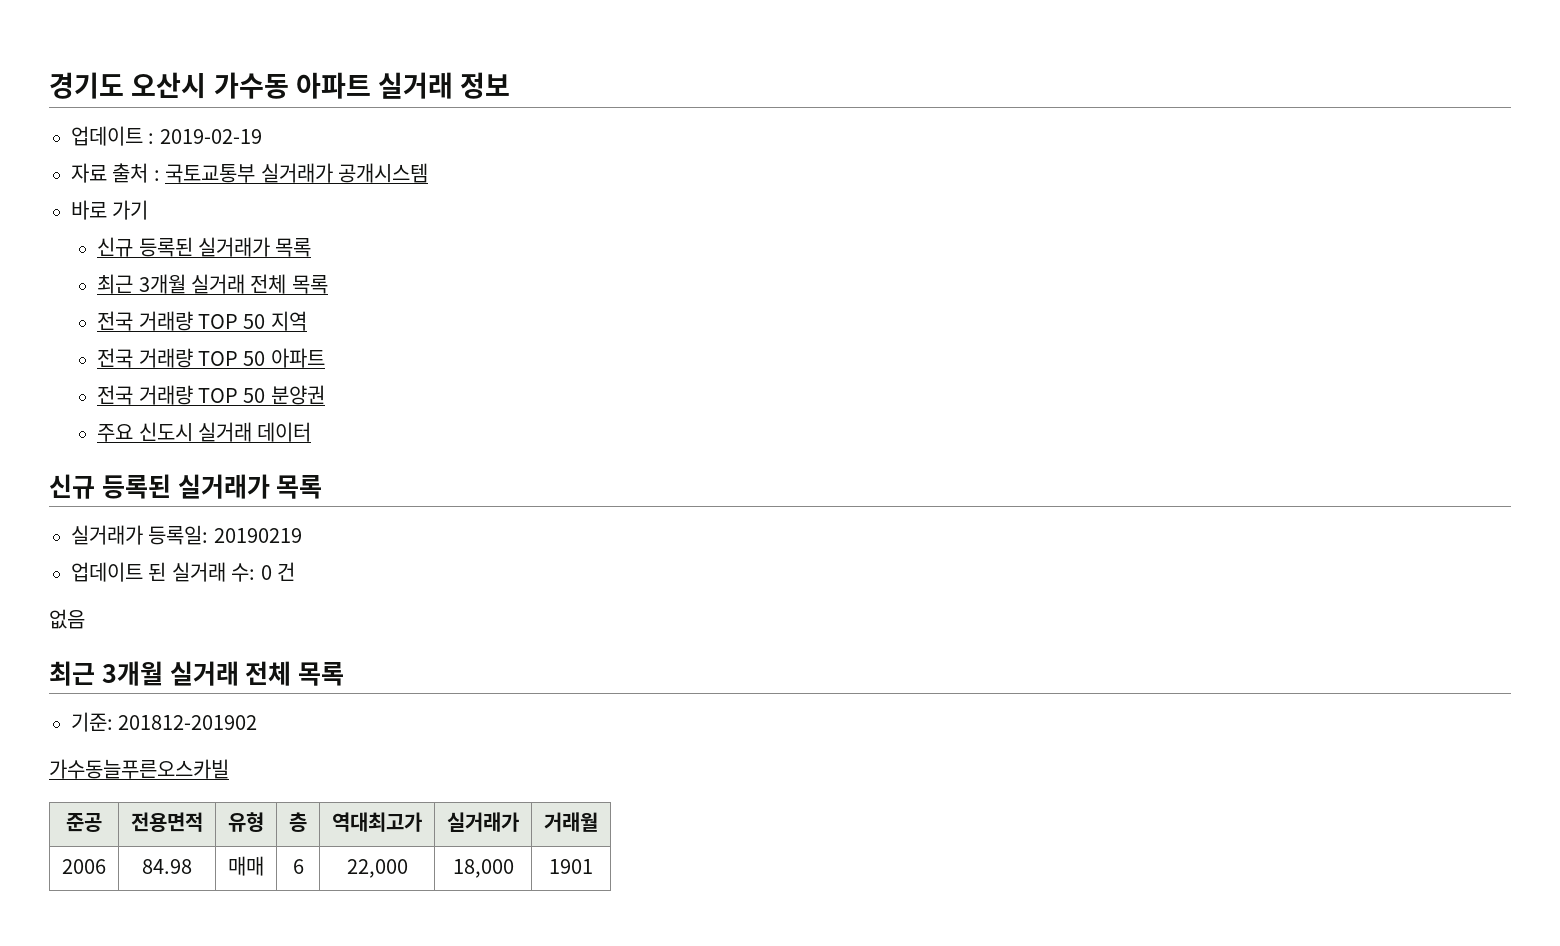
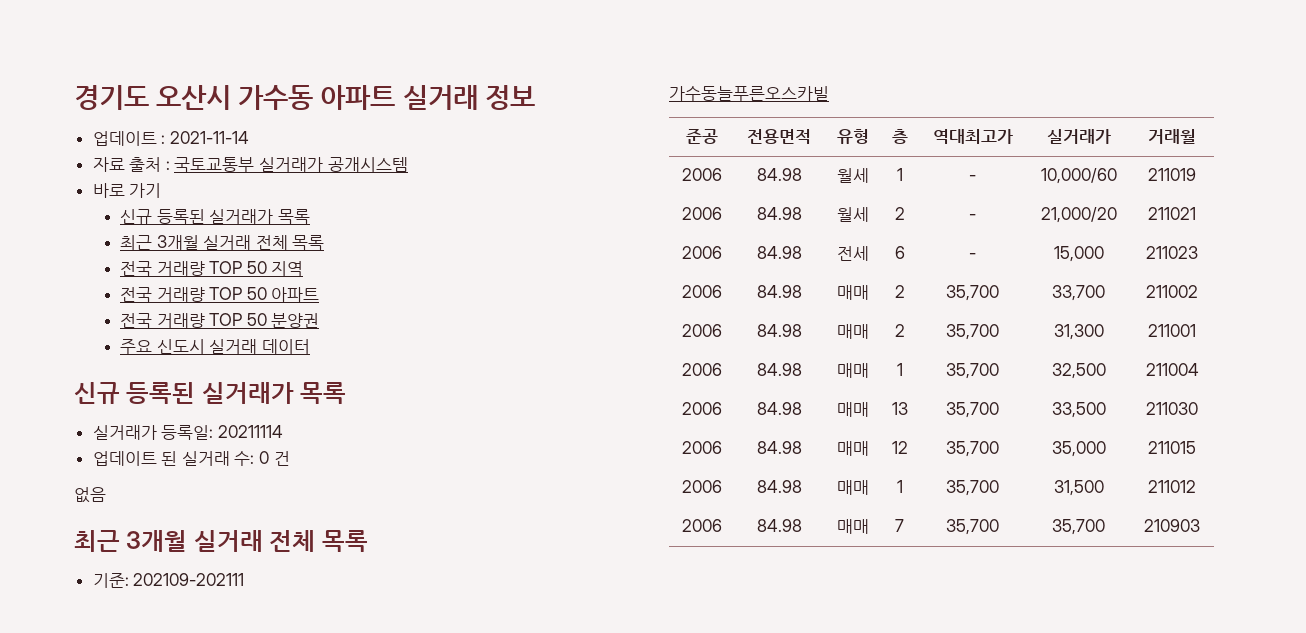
- 업데이트 : 2019-02-19
+ 업데이트 : 2021-11-14
- 실거래가 등록일: 20190219
+ 실거래가 등록일: 20211114
- 기준: 201812-201902
+ 기준: 202109-202111
- 2006 | 84.98 | 매매 | 6 | 22,000 | 18,000 | 1901
+ 2006 | 84.98 | 월세 | 1 | - | 10,000/60 | 211019
+ 2006 | 84.98 | 월세 | 2 | - | 21,000/20 | 211021
+ 2006 | 84.98 | 전세 | 6 | - | 15,000 | 211023
+ 2006 | 84.98 | 매매 | 2 | 35,700 | 33,700 | 211002
+ 2006 | 84.98 | 매매 | 2 | 35,700 | 31,300 | 211001
+ 2006 | 84.98 | 매매 | 1 | 35,700 | 32,500 | 211004
+ 2006 | 84.98 | 매매 | 13 | 35,700 | 33,500 | 211030
+ 2006 | 84.98 | 매매 | 12 | 35,700 | 35,000 | 211015
+ 2006 | 84.98 | 매매 | 1 | 35,700 | 31,500 | 211012
+ 2006 | 84.98 | 매매 | 7 | 35,700 | 35,700 | 210903

